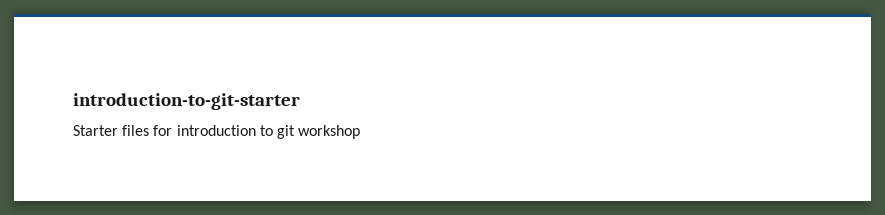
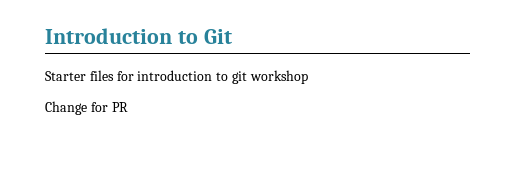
- introduction-to-git-starter
+ Introduction to Git
+ Change for PR

